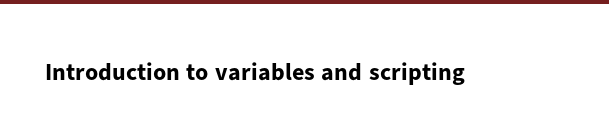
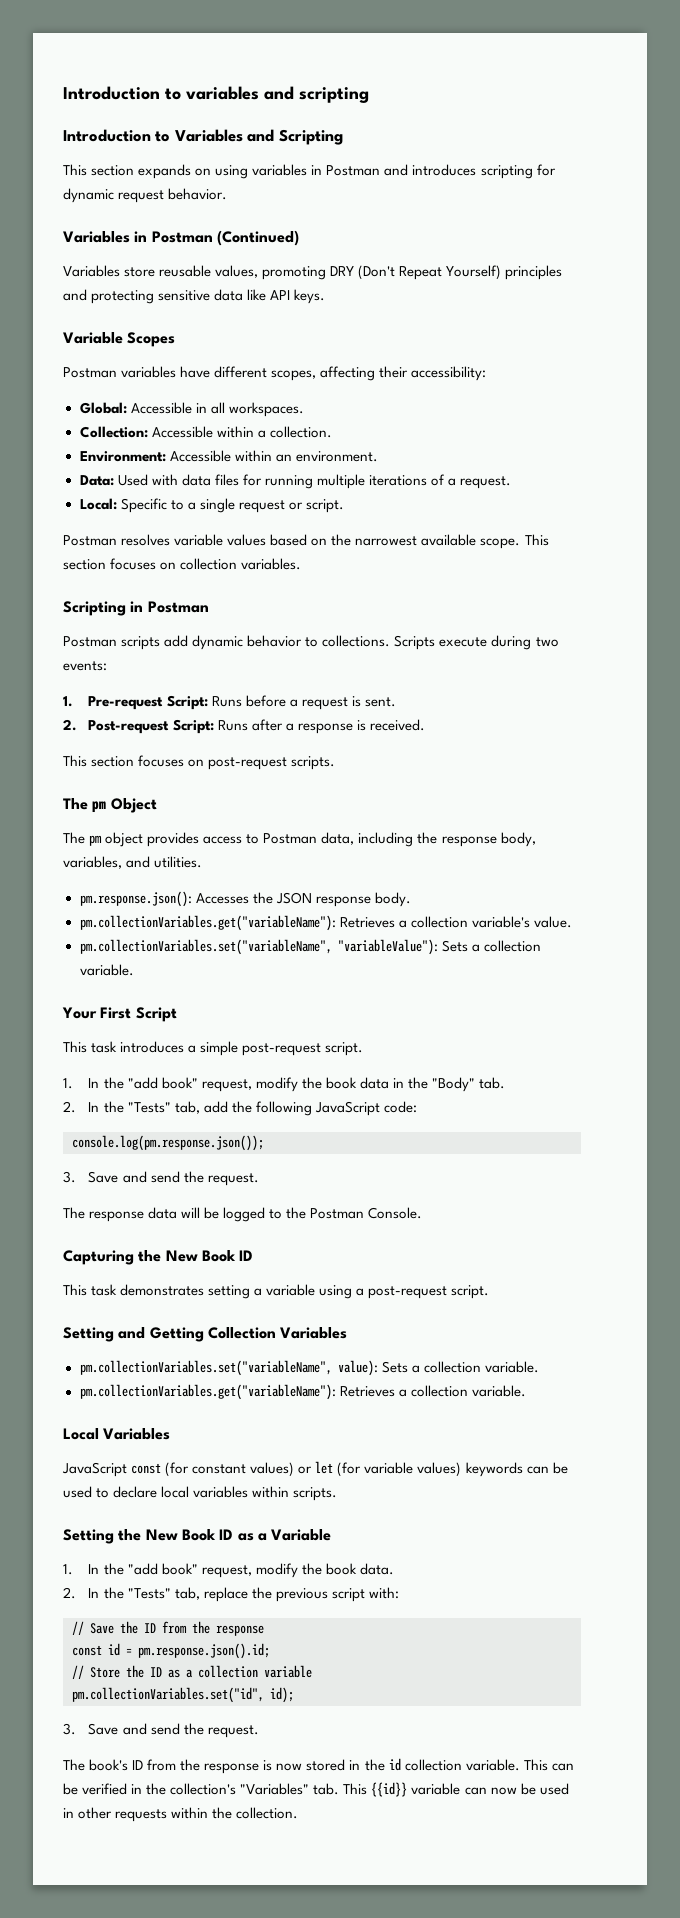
+ Introduction to Variables and Scripting
+ This section expands on using variables in Postman and introduces scripting for dynamic request behavior.
+ Variables in Postman (Continued)
+ Variables store reusable values, promoting DRY (Don't Repeat Yourself) principles and protecting sensitive data like API keys.
+ Variable Scopes
+ Postman variables have different scopes, affecting their accessibility:
+ Global: Accessible in all workspaces.
+ Collection: Accessible within a collection.
+ Environment: Accessible within an environment.
+ Data: Used with data files for running multiple iterations of a request.
+ Local: Specific to a single request or script.
+ Postman resolves variable values based on the narrowest available scope. This section focuses on collection variables.
+ Scripting in Postman
+ Postman scripts add dynamic behavior to collections. Scripts execute during two events:
+ 1. Pre-request Script: Runs before a request is sent.
+ 2. Post-request Script: Runs after a response is received.
+ This section focuses on post-request scripts.
+ The pm Object
+ The pm object provides access to Postman data, including the response body, variables, and utilities.
+ pm.response.json(): Accesses the JSON response body.
+ pm.collectionVariables.get("variableName"): Retrieves a collection variable's value.
+ pm.collectionVariables.set("variableName", "variableValue"): Sets a collection variable.
+ Your First Script
+ This task introduces a simple post-request script.
+ 1. In the "add book" request, modify the book data in the "Body" tab.
+ 2. In the "Tests" tab, add the following JavaScript code:
+ console.log(pm.response.json());
+ 3. Save and send the request.
+ The response data will be logged to the Postman Console.
+ Capturing the New Book ID
+ This task demonstrates setting a variable using a post-request script.
+ Setting and Getting Collection Variables
+ pm.collectionVariables.set("variableName", value): Sets a collection variable.
+ pm.collectionVariables.get("variableName"): Retrieves a collection variable.
+ Local Variables
+ JavaScript const (for constant values) or let (for variable values) keywords can be used to declare local variables within scripts.
+ Setting the New Book ID as a Variable
+ 1. In the "add book" request, modify the book data.
+ 2. In the "Tests" tab, replace the previous script with:
+ // Save the ID from the response
+ const id = pm.response.json().id;
+ // Store the ID as a collection variable
+ pm.collectionVariables.set("id", id);
+ 3. Save and send the request.
+ The book's ID from the response is now stored in the id collection variable. This can be verified in the collection's "Variables" tab. This {{id}} variable can now be used in other requests within the collection.

